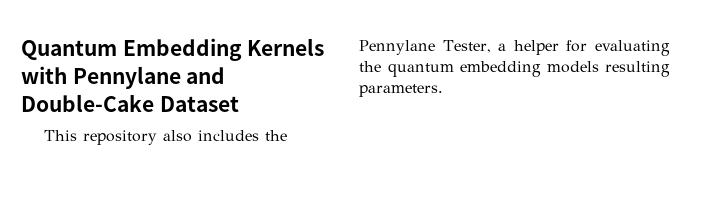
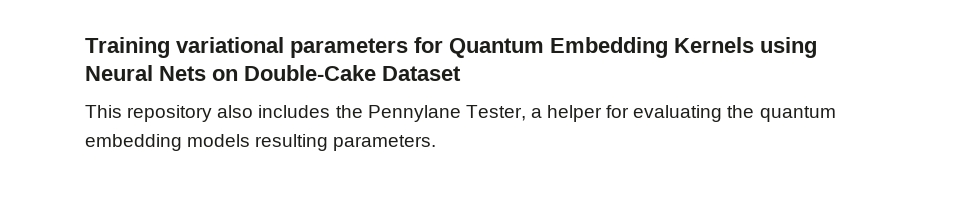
- Quantum Embedding Kernels with Pennylane and Double-Cake Dataset
+ Training variational parameters for Quantum Embedding Kernels using Neural Nets on Double-Cake Dataset

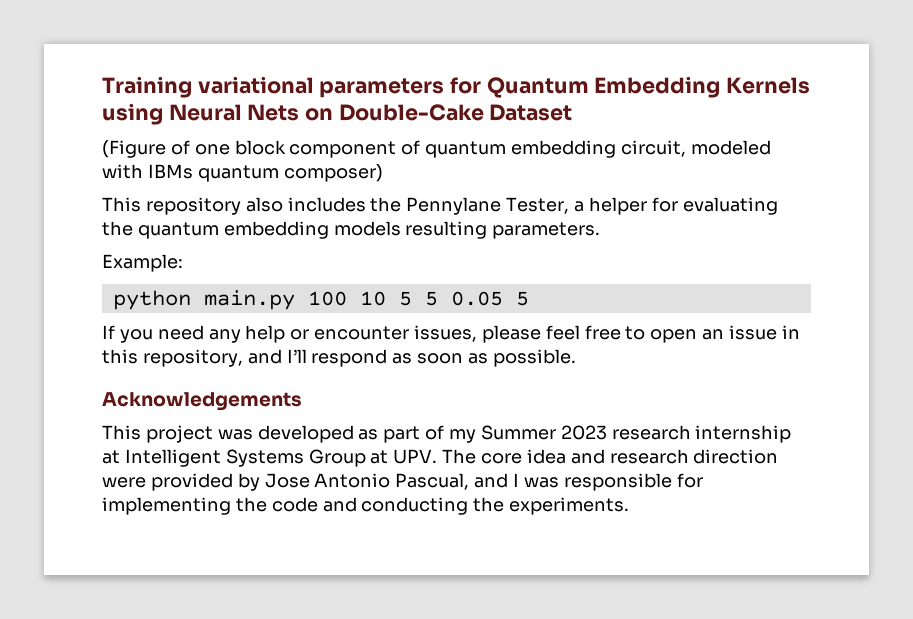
+ (Figure of one block component of quantum embedding circuit, modeled with IBMs quantum composer)
+ Example:
+ python main.py 100 10 5 5 0.05 5
+ If you need any help or encounter issues, please feel free to open an issue in this repository, and I’ll respond as soon as possible.
+ Acknowledgements
+ This project was developed as part of my Summer 2023 research internship at Intelligent Systems Group at UPV. The core idea and research direction were provided by Jose Antonio Pascual, and I was responsible for implementing the code and conducting the experiments.

